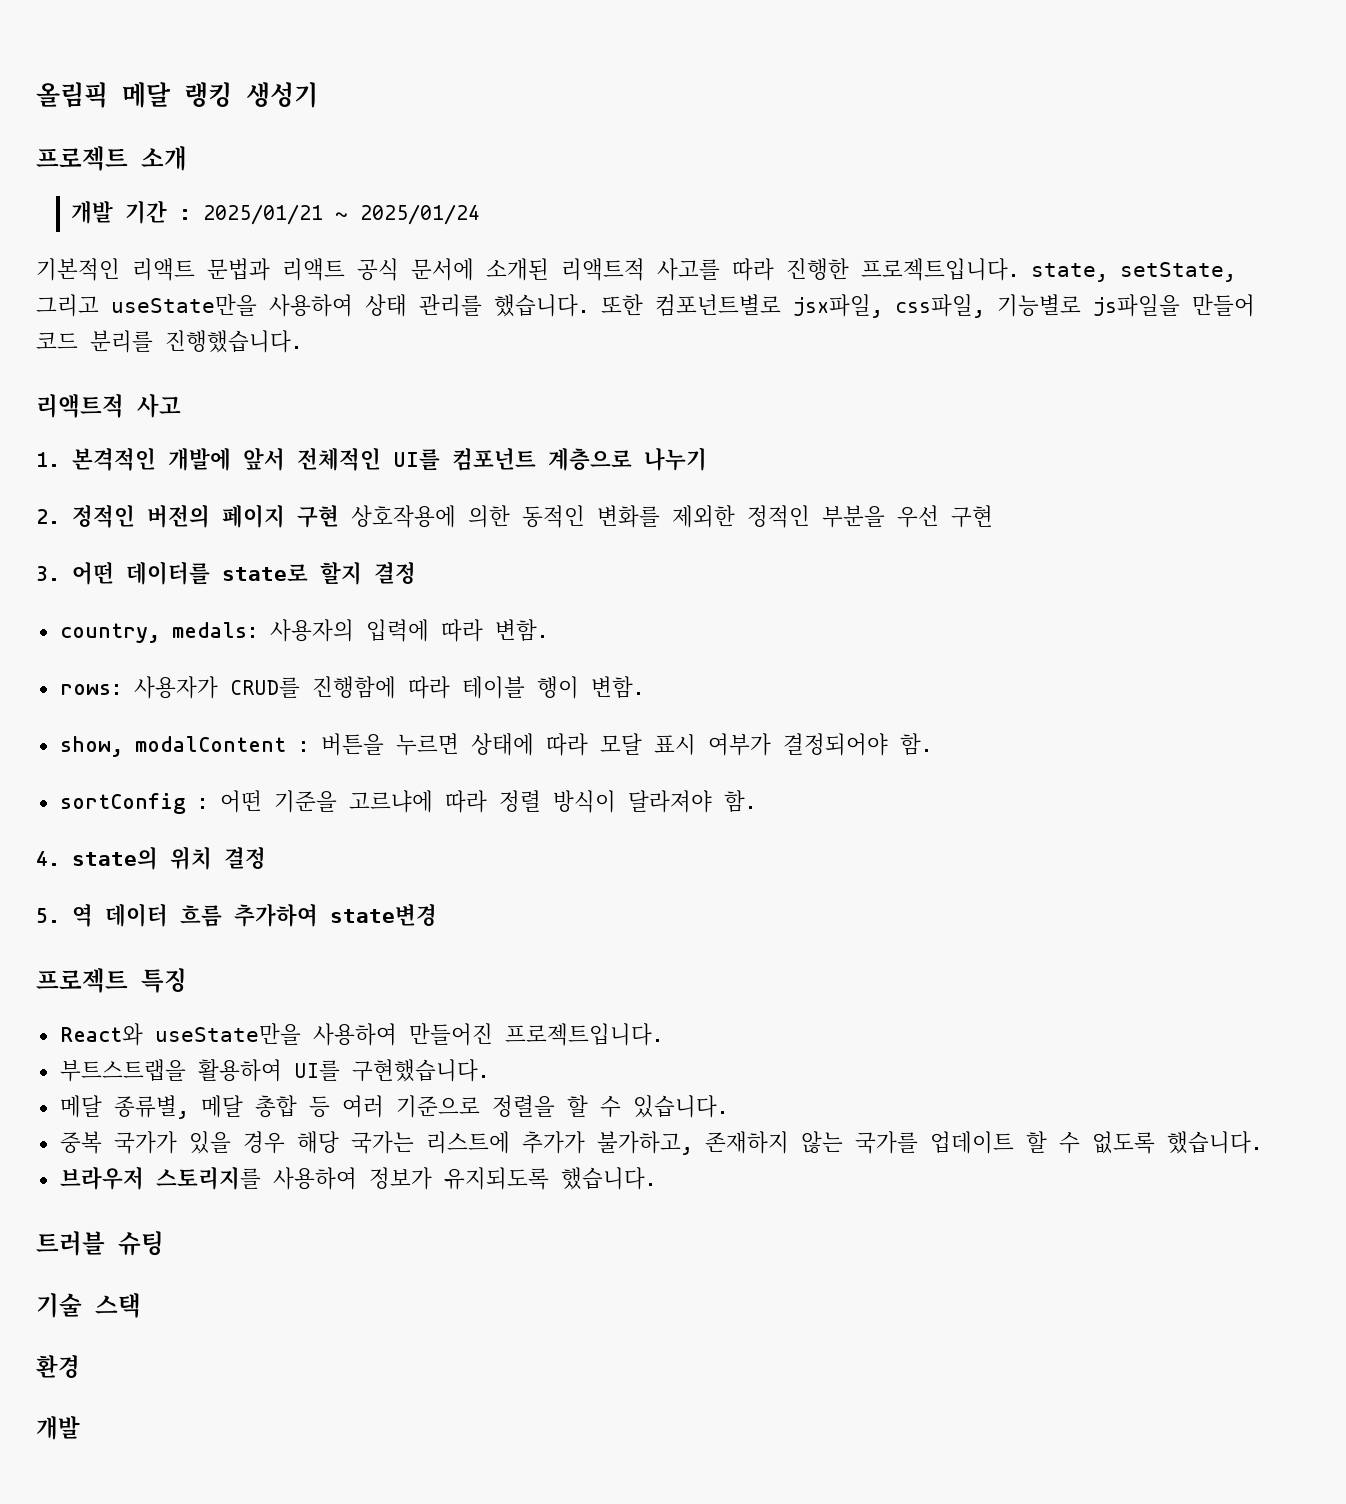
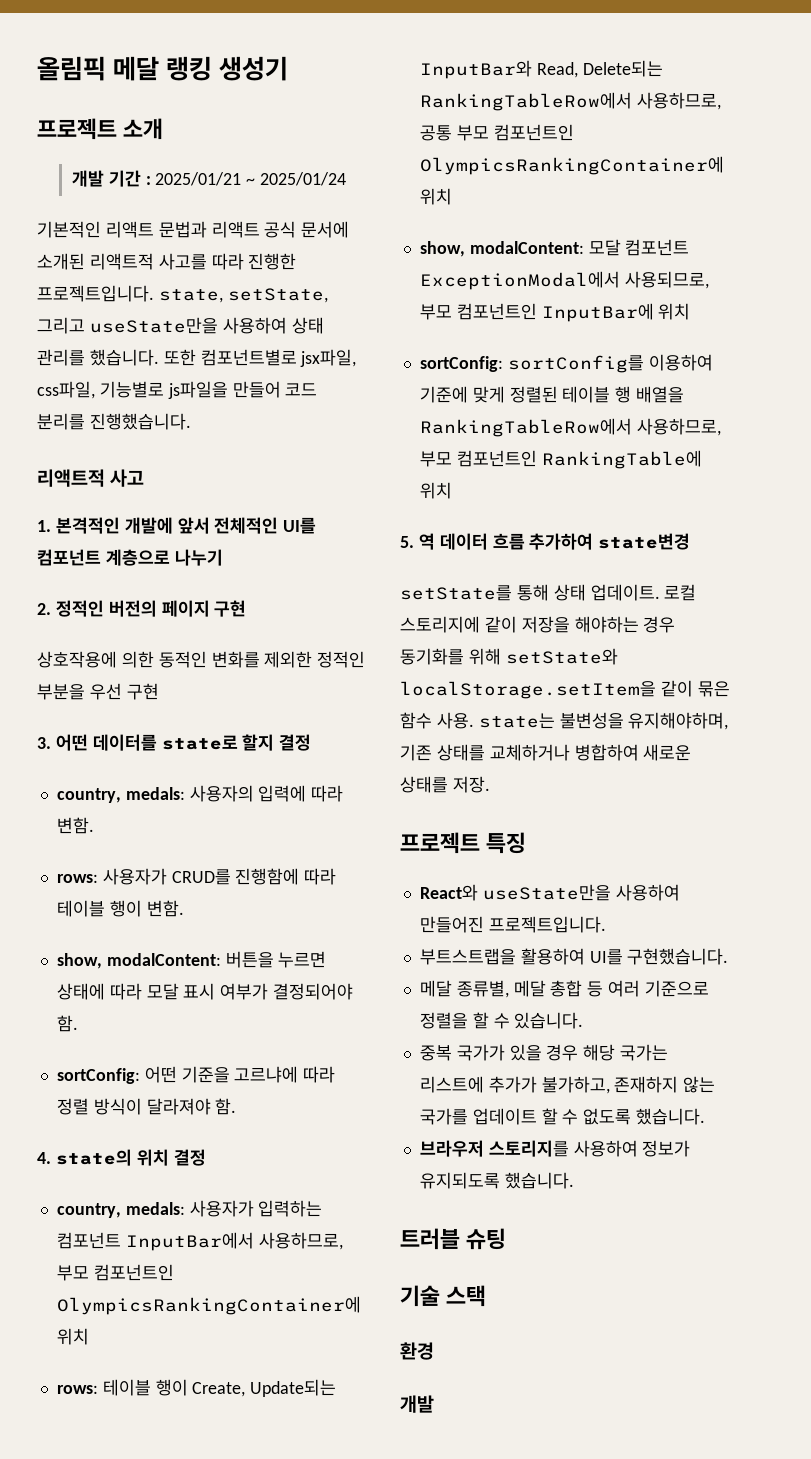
- 2. 정적인 버전의 페이지 구현 상호작용에 의한 동적인 변화를 제외한 정적인 부분을 우선 구현
+ 2. 정적인 버전의 페이지 구현
+ 상호작용에 의한 동적인 변화를 제외한 정적인 부분을 우선 구현
- show, modalContent : 버튼을 누르면 상태에 따라 모달 표시 여부가 결정되어야 함.
+ show, modalContent: 버튼을 누르면 상태에 따라 모달 표시 여부가 결정되어야 함.
- sortConfig : 어떤 기준을 고르냐에 따라 정렬 방식이 달라져야 함.
+ sortConfig: 어떤 기준을 고르냐에 따라 정렬 방식이 달라져야 함.
+ country, medals: 사용자가 입력하는 컴포넌트 InputBar에서 사용하므로, 부모 컴포넌트인 OlympicsRankingContainer에 위치
+ rows: 테이블 행이 Create, Update되는 InputBar와 Read, Delete되는 RankingTableRow에서 사용하므로, 공통 부모 컴포넌트인 OlympicsRankingContainer에 위치
+ show, modalContent: 모달 컴포넌트 ExceptionModal에서 사용되므로, 부모 컴포넌트인 InputBar에 위치
+ sortConfig: sortConfig를 이용하여 기준에 맞게 정렬된 테이블 행 배열을 RankingTableRow에서 사용하므로, 부모 컴포넌트인 RankingTable에 위치
+ setState를 통해 상태 업데이트. 로컬 스토리지에 같이 저장을 해야하는 경우 동기화를 위해 setState와 localStorage.setItem을 같이 묶은 함수 사용. state는 불변성을 유지해야하며, 기존 상태를 교체하거나 병합하여 새로운 상태를 저장.

